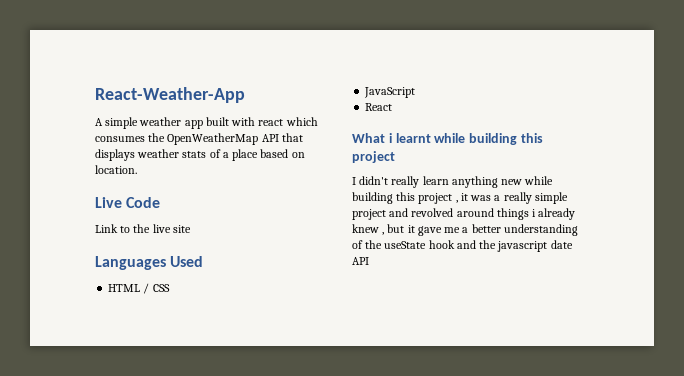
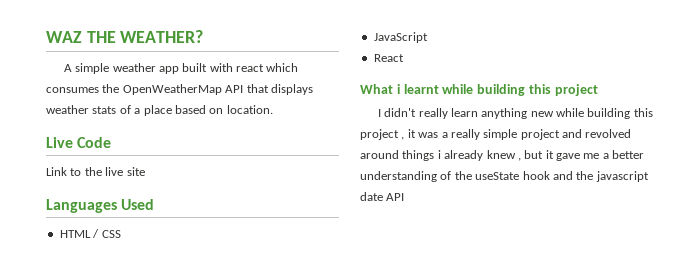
- React-Weather-App
+ WAZ THE WEATHER?

